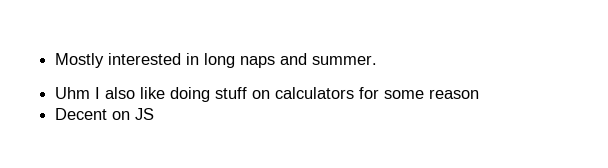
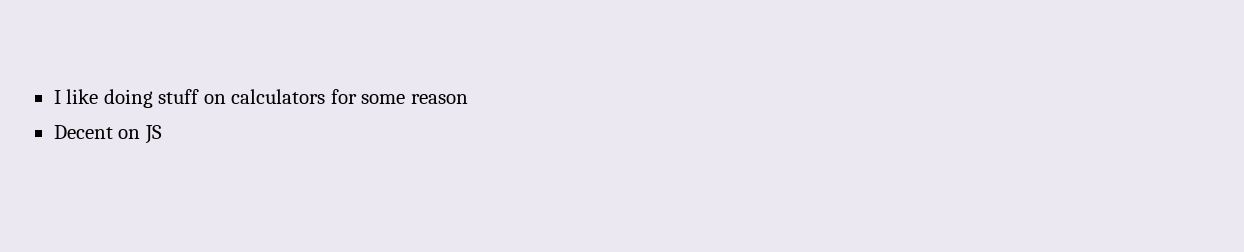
- Mostly interested in long naps and summer.
- Uhm I also like doing stuff on calculators for some reason
+ I like doing stuff on calculators for some reason

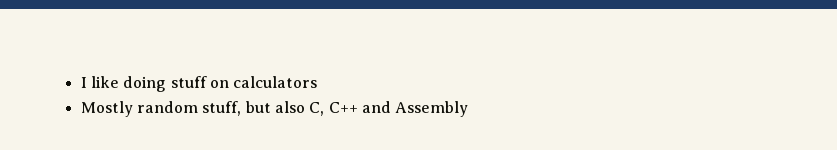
- I like doing stuff on calculators for some reason
- Decent on JS
+ I like doing stuff on calculators
+ Mostly random stuff, but also C, C++ and Assembly

